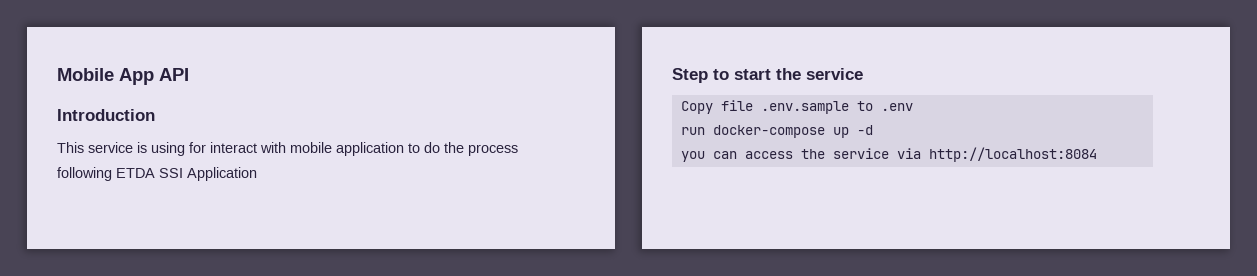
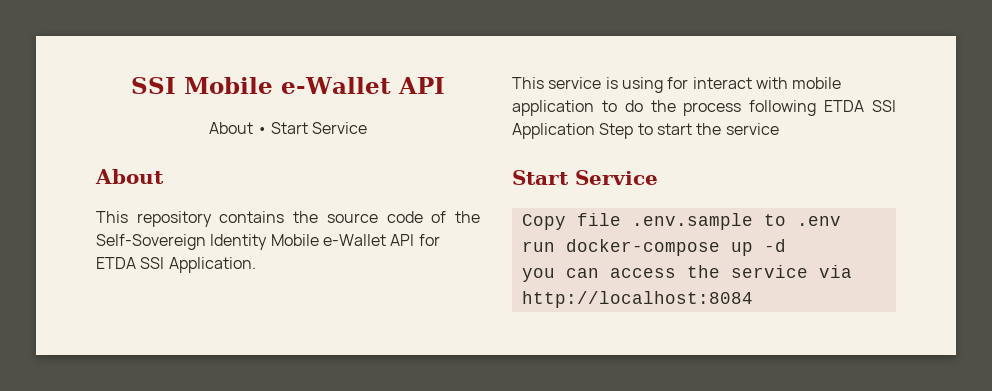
- Mobile App API
- Introduction
+ SSI Mobile e-Wallet API
+ About • Start Service
+ About
+ This repository contains the source code of the Self-Sovereign Identity Mobile e-Wallet API for ETDA SSI Application.
- This service is using for interact with mobile application to do the process following ETDA SSI Application
- Step to start the service
+ This service is using for interact with mobile application to do the process following ETDA SSI Application Step to start the service
+ Start Service

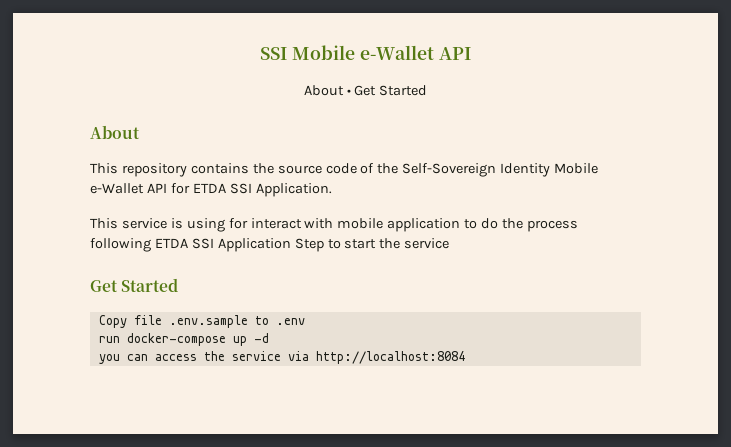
- About • Start Service
+ About • Get Started
  This service is using for interact with mobile application to do the process following ETDA SSI Application Step to start the service
- Start Service
+ Get Started

